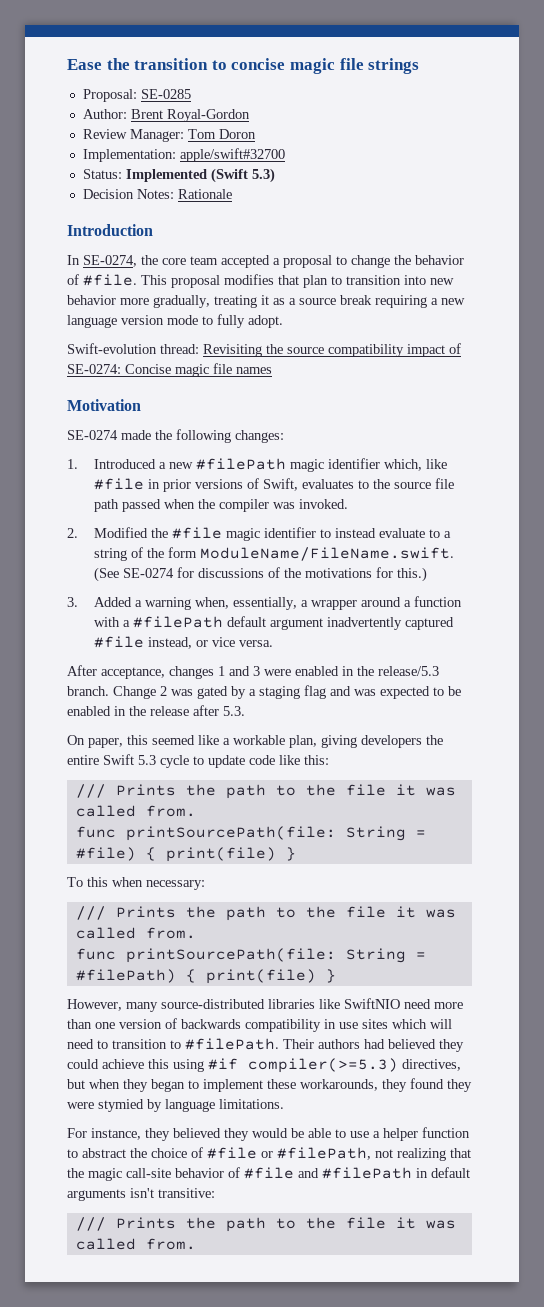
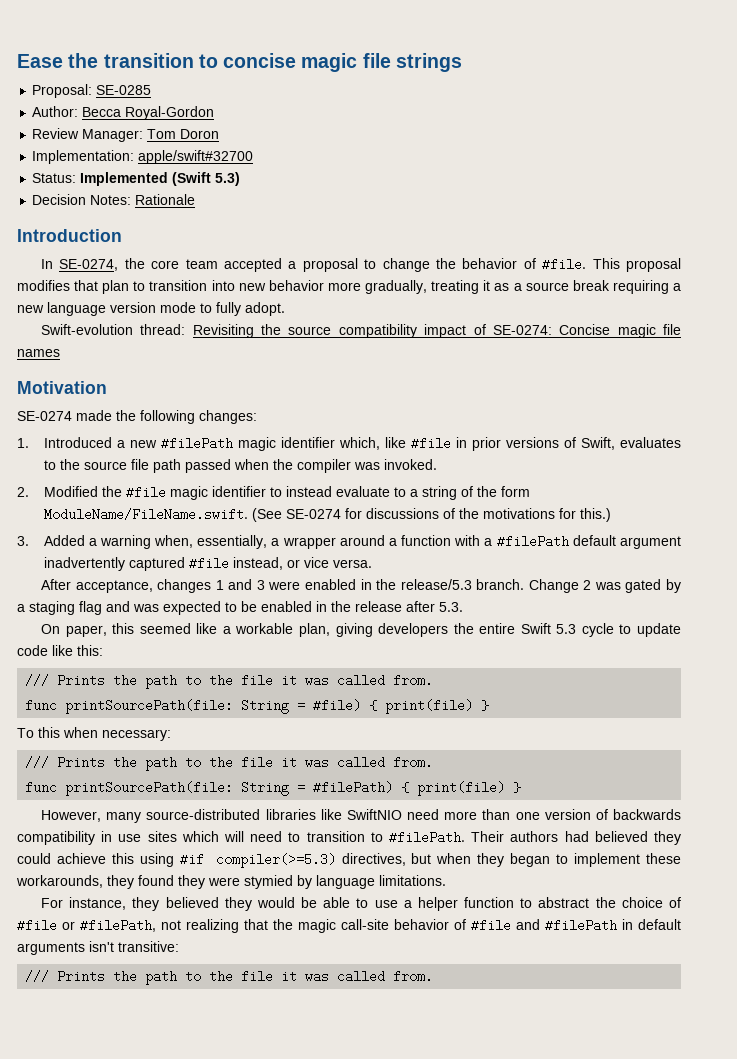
- Author: Brent Royal-Gordon
+ Author: Becca Royal-Gordon

